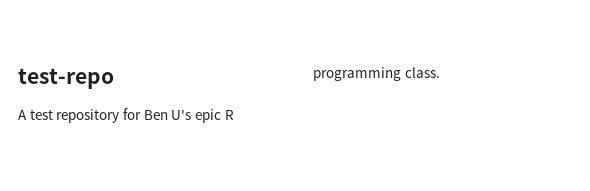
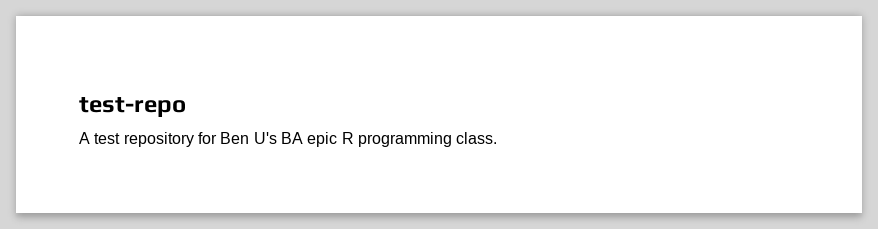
- A test repository for Ben U's epic R programming class.
+ A test repository for Ben U's BA epic R programming class.

